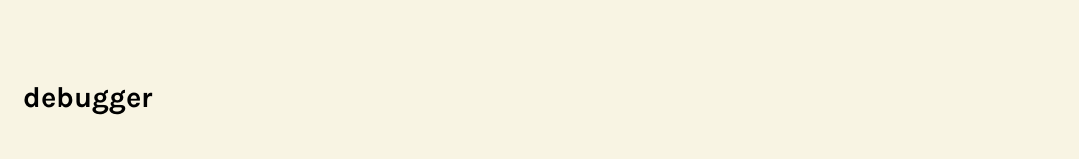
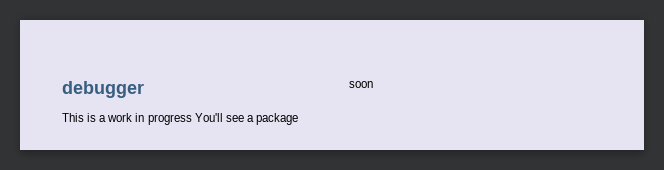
+ This is a work in progress You'll see a package soon

